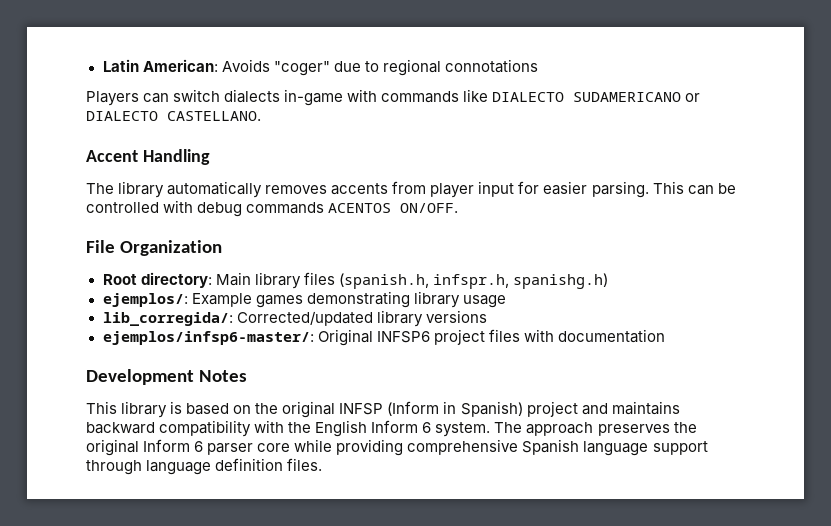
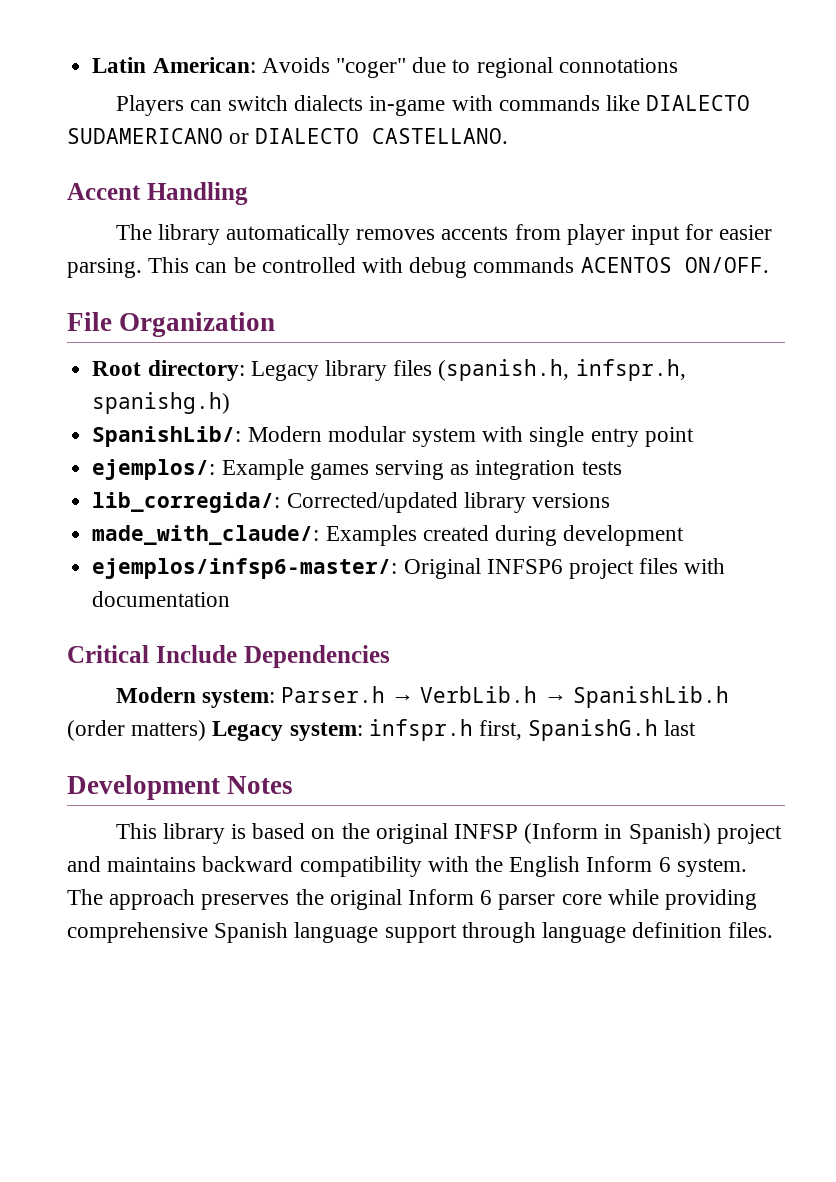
- Root directory: Main library files (spanish.h, infspr.h, spanishg.h)
+ Root directory: Legacy library files (spanish.h, infspr.h, spanishg.h)
+ SpanishLib/: Modern modular system with single entry point
- ejemplos/: Example games demonstrating library usage
+ ejemplos/: Example games serving as integration tests
+ made_with_claude/: Examples created during development
+ Critical Include Dependencies
+ Modern system: Parser.h → VerbLib.h → SpanishLib.h (order matters) Legacy system: infspr.h first, SpanishG.h last

